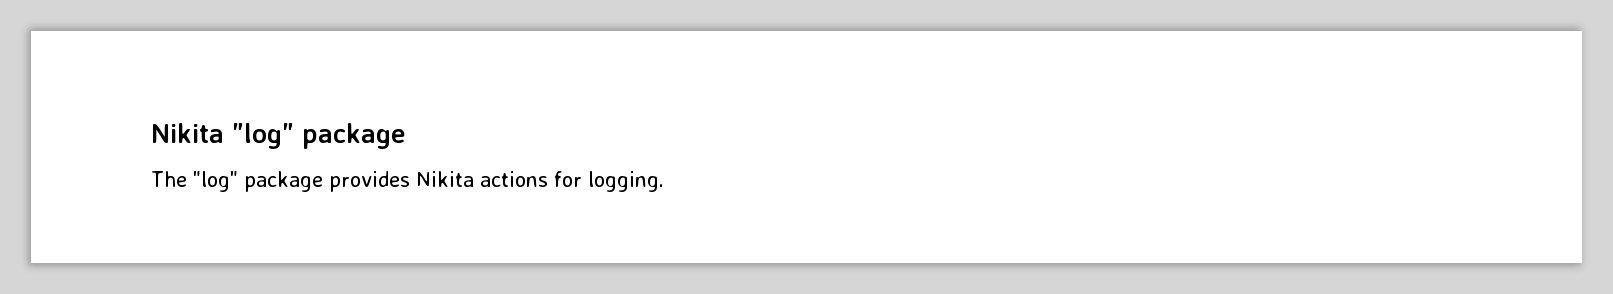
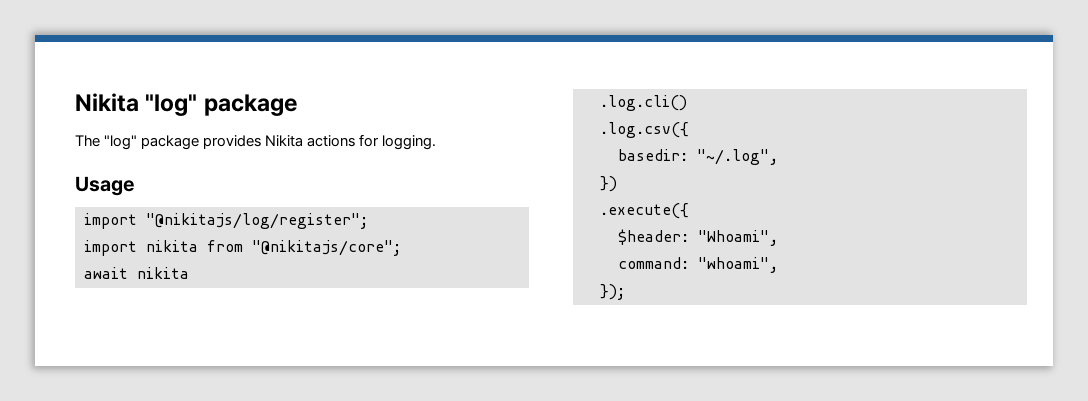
+ Usage
+ import "@nikitajs/log/register";
+ import nikita from "@nikitajs/core";
+ await nikita
+ .log.cli()
+ .log.csv({
+ basedir: "~/.log",
+ })
+ .execute({
+ $header: "Whoami",
+ command: "whoami",
+ });

